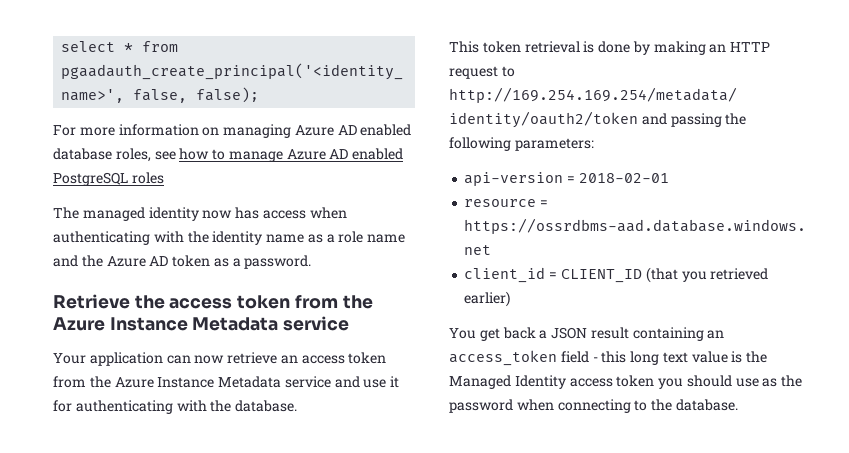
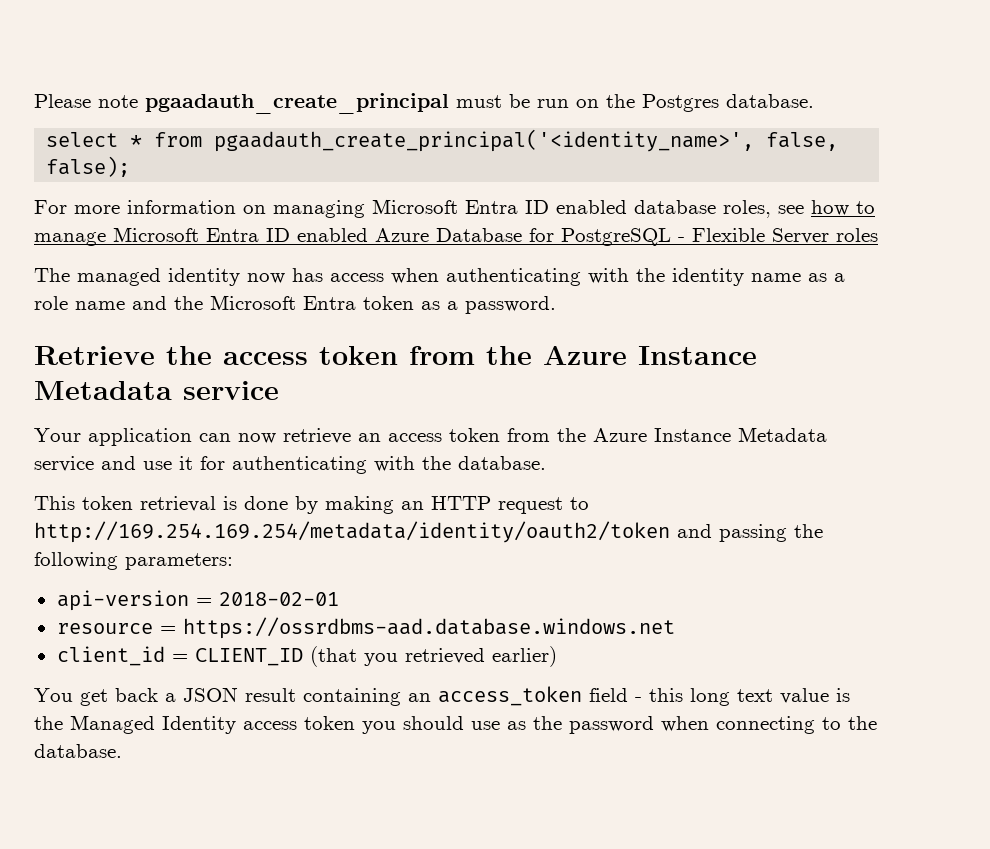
+ Please note pgaadauth_create_principal must be run on the Postgres database.
- For more information on managing Azure AD enabled database roles, see how to manage Azure AD enabled PostgreSQL roles
+ For more information on managing Microsoft Entra ID enabled database roles, see how to manage Microsoft Entra ID enabled Azure Database for PostgreSQL - Flexible Server roles
- The managed identity now has access when authenticating with the identity name as a role name and the Azure AD token as a password.
+ The managed identity now has access when authenticating with the identity name as a role name and the Microsoft Entra token as a password.

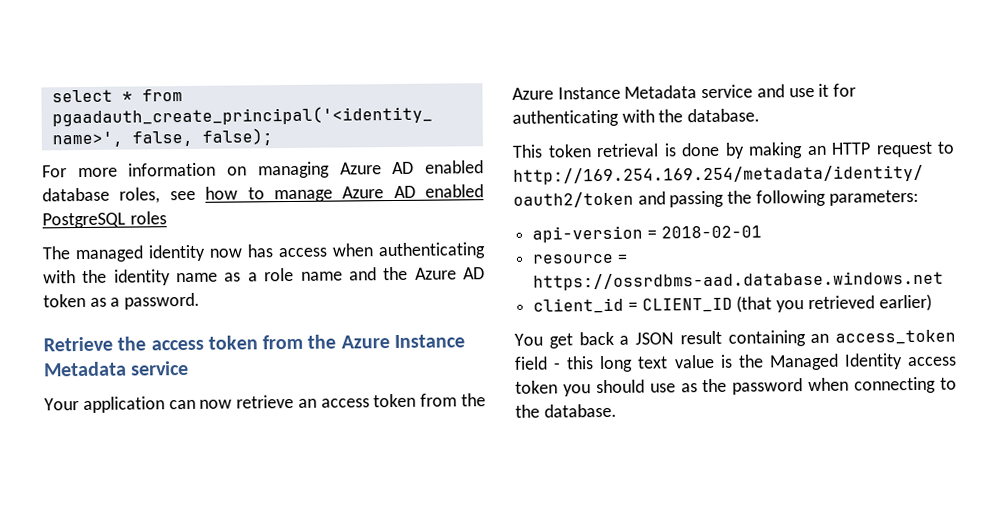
- Please note pgaadauth_create_principal must be run on the Postgres database.
- For more information on managing Microsoft Entra ID enabled database roles, see how to manage Microsoft Entra ID enabled Azure Database for PostgreSQL - Flexible Server roles
+ For more information on managing Azure AD enabled database roles, see how to manage Azure AD enabled PostgreSQL roles
- The managed identity now has access when authenticating with the identity name as a role name and the Microsoft Entra token as a password.
+ The managed identity now has access when authenticating with the identity name as a role name and the Azure AD token as a password.

